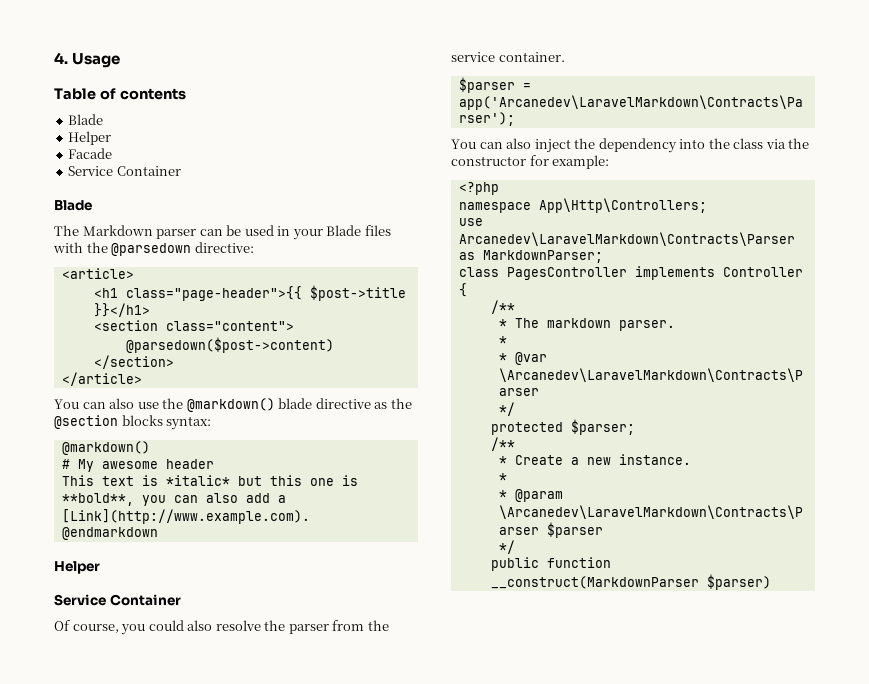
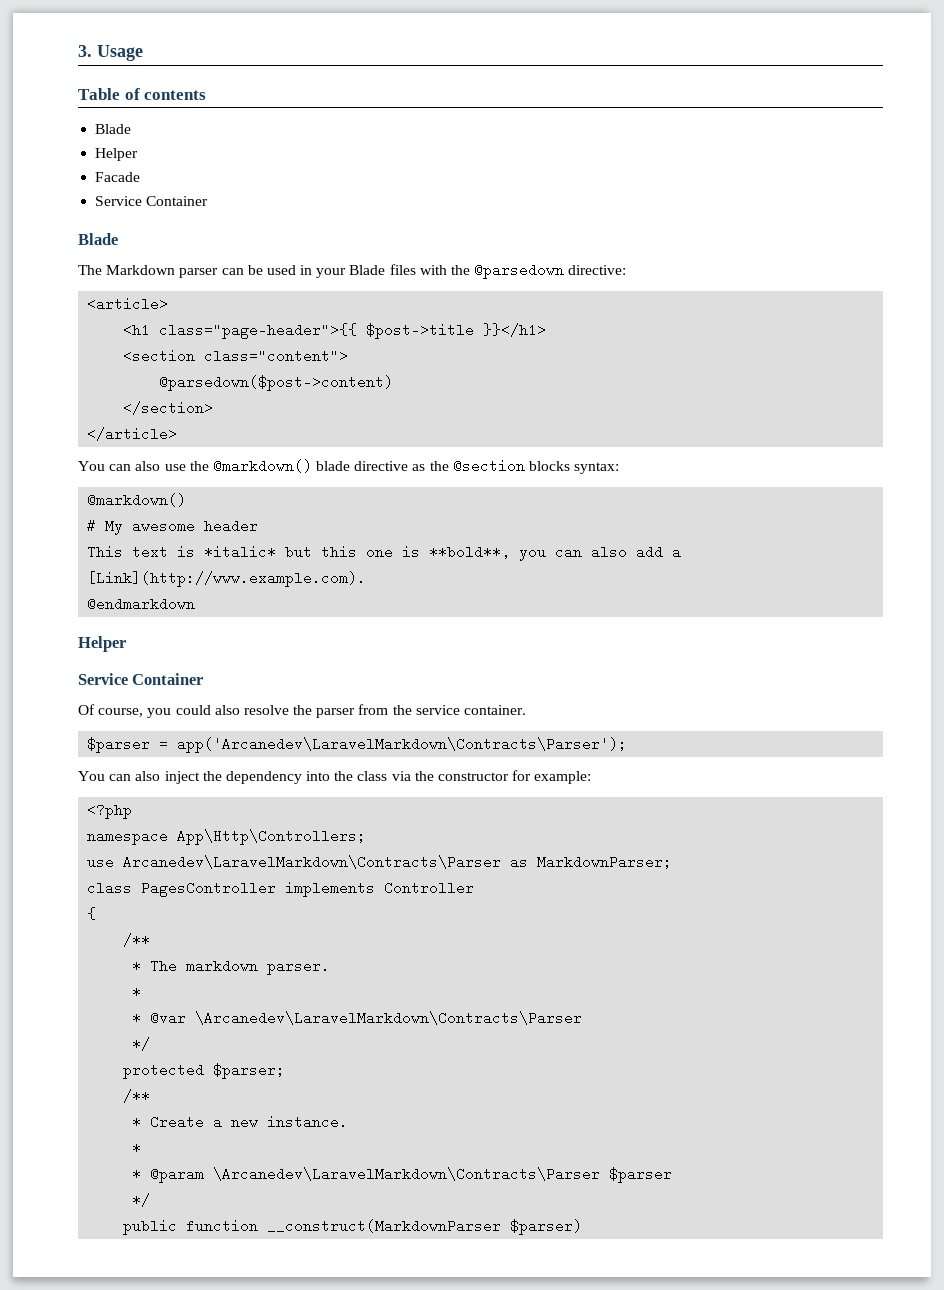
- 4. Usage
+ 3. Usage

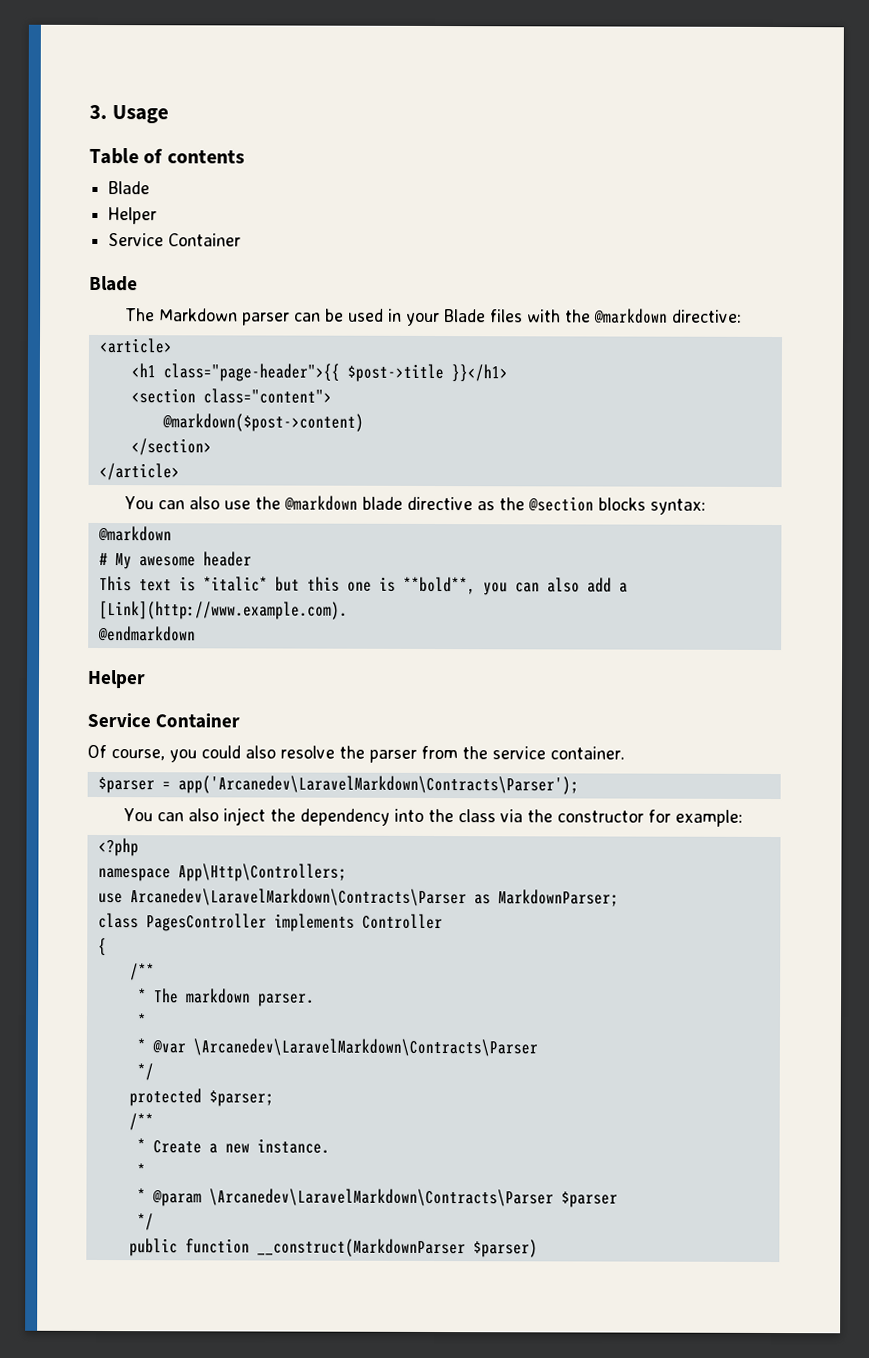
- Facade
- The Markdown parser can be used in your Blade files with the @parsedown directive:
+ The Markdown parser can be used in your Blade files with the @markdown directive:
- @parsedown($post->content)
+ @markdown($post->content)
- You can also use the @markdown() blade directive as the @section blocks syntax:
- @markdown()
+ You can also use the @markdown blade directive as the @section blocks syntax:
+ @markdown

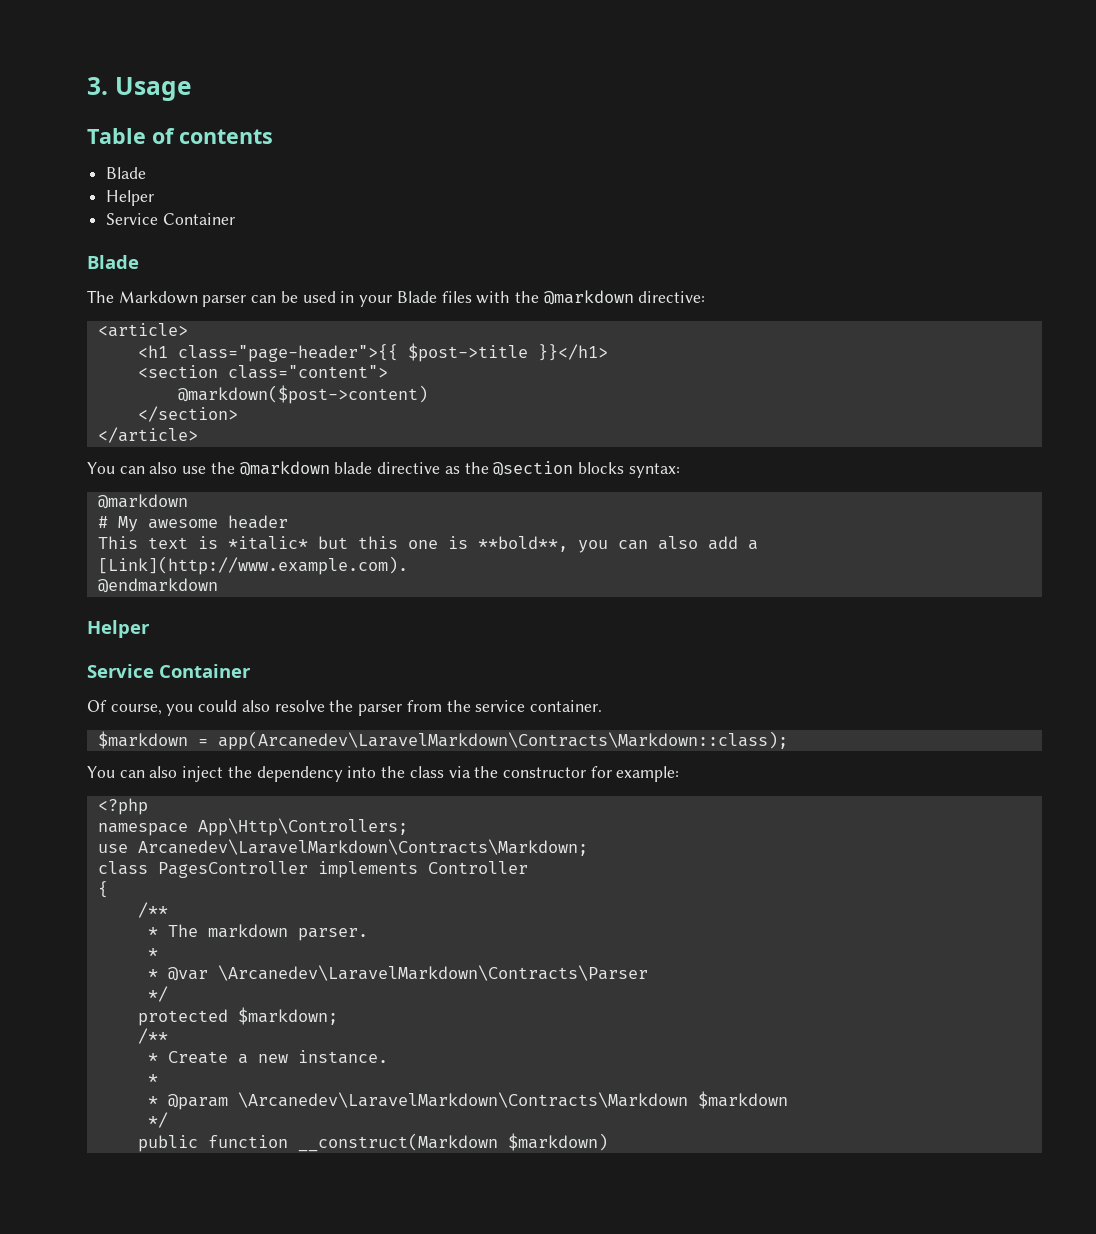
- $parser = app('Arcanedev\LaravelMarkdown\Contracts\Parser');
+ $markdown = app(Arcanedev\LaravelMarkdown\Contracts\Markdown::class);
- use Arcanedev\LaravelMarkdown\Contracts\Parser as MarkdownParser;
+ use Arcanedev\LaravelMarkdown\Contracts\Markdown;
- protected $parser;
+ protected $markdown;
- * @param \Arcanedev\LaravelMarkdown\Contracts\Parser $parser
+ * @param \Arcanedev\LaravelMarkdown\Contracts\Markdown $markdown
- public function __construct(MarkdownParser $parser)
+ public function __construct(Markdown $markdown)

